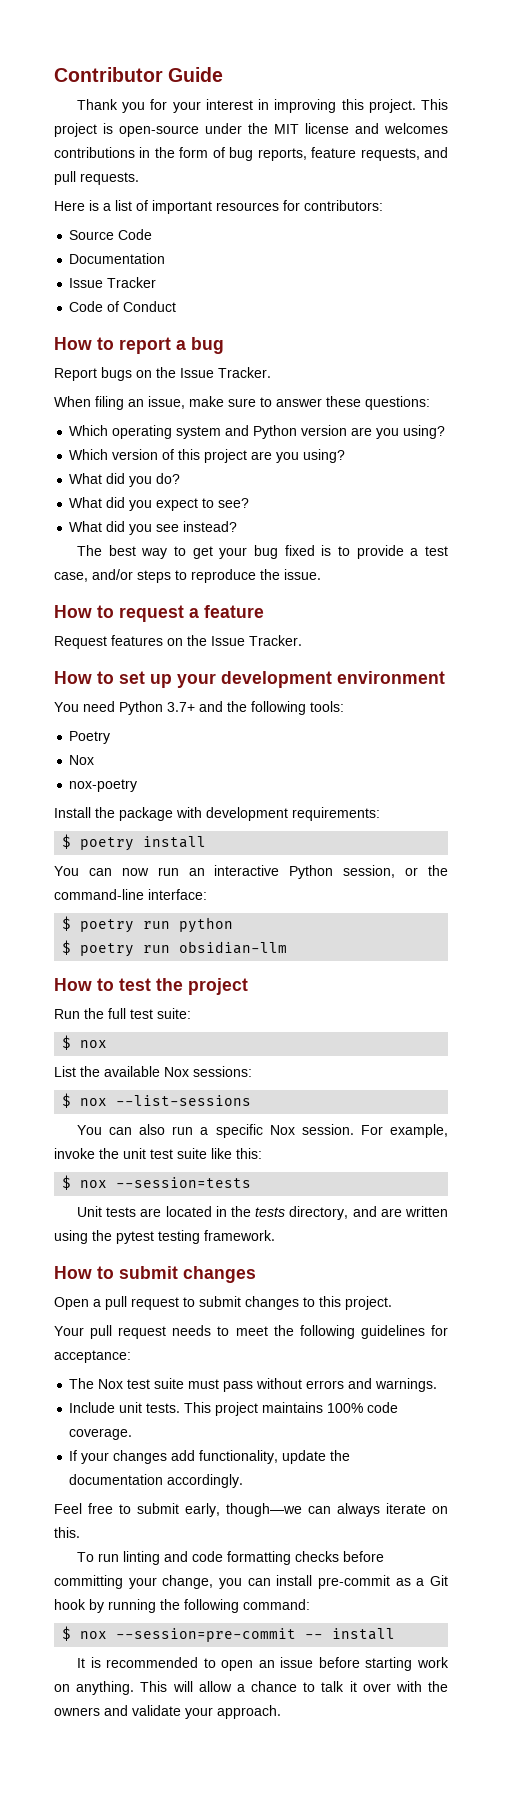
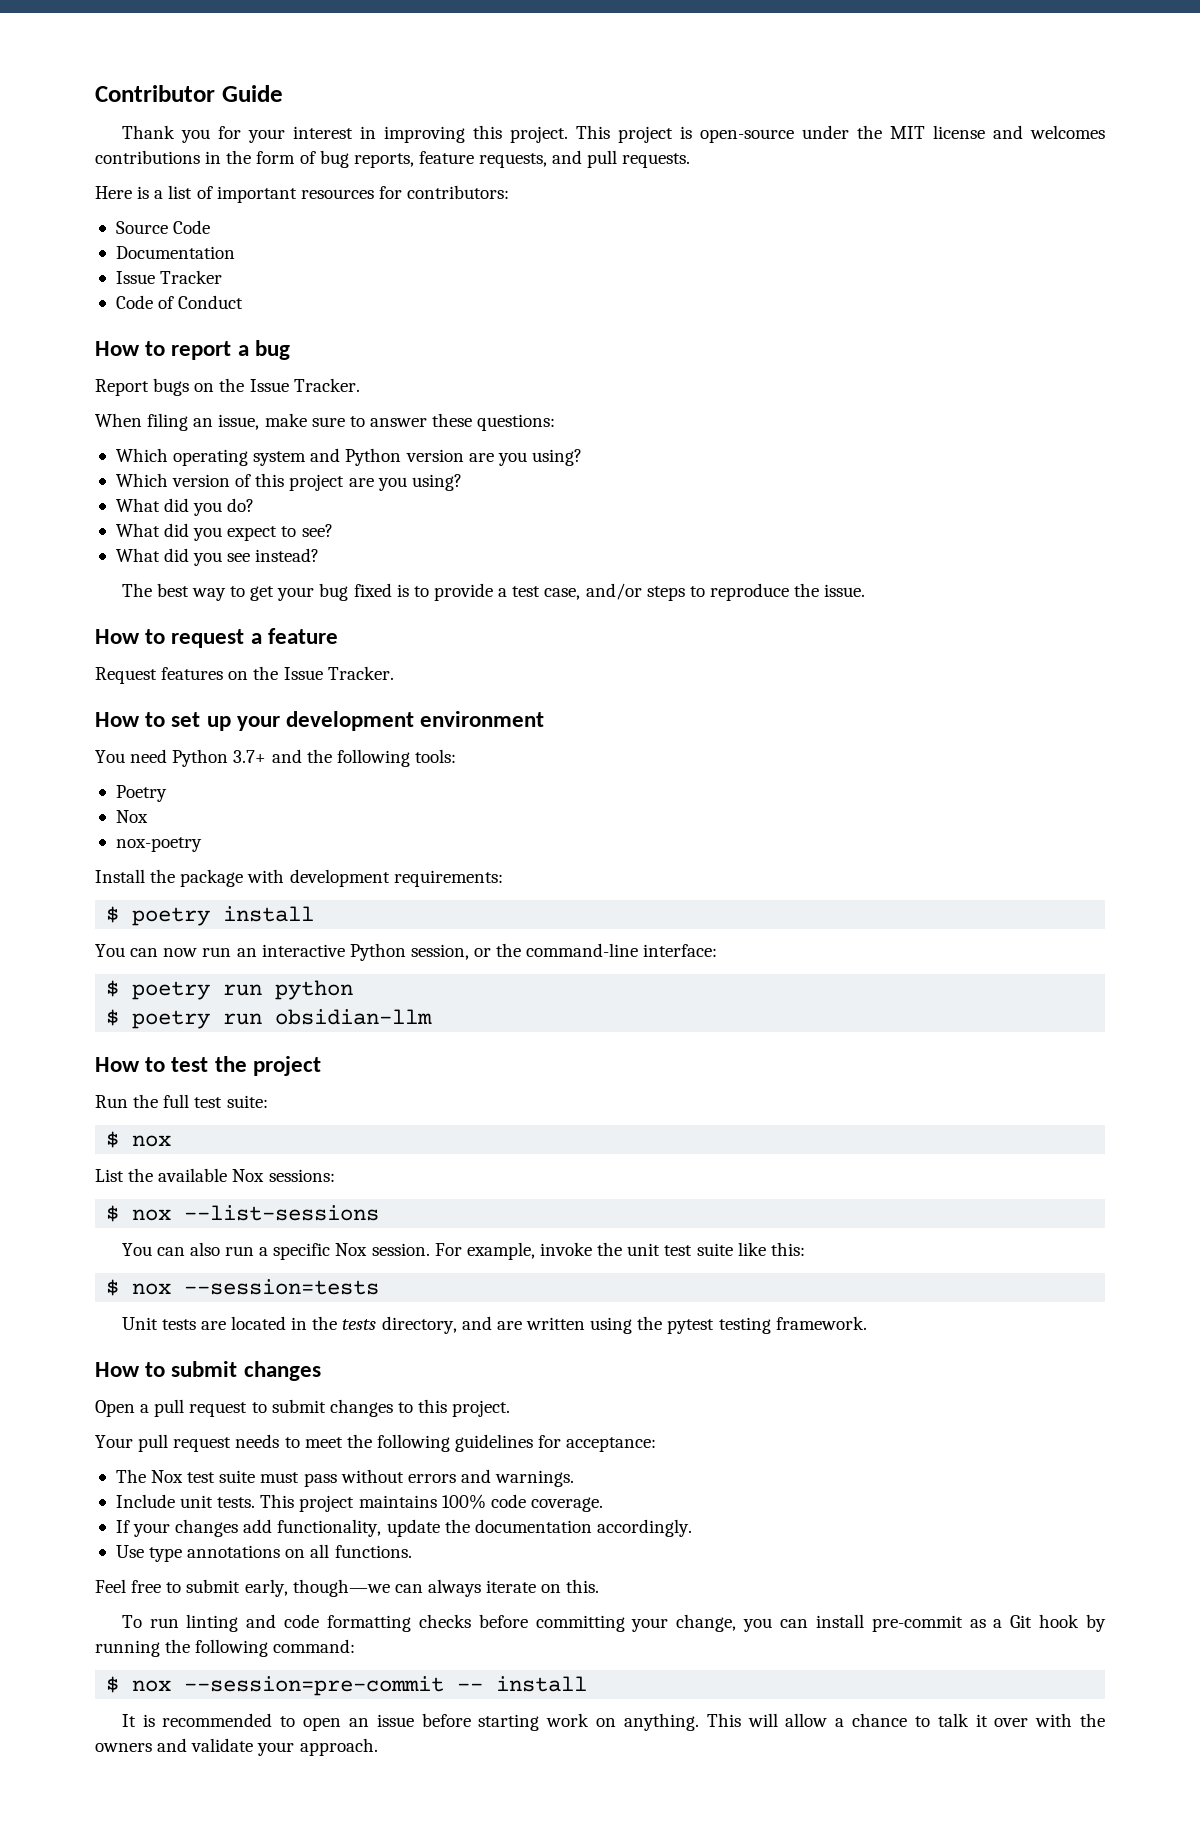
+ Use type annotations on all functions.

